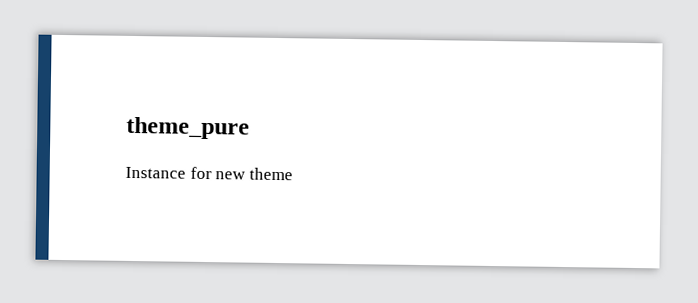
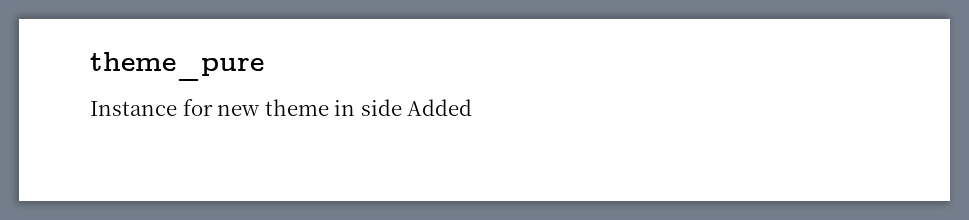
- Instance for new theme
+ Instance for new theme in side Added

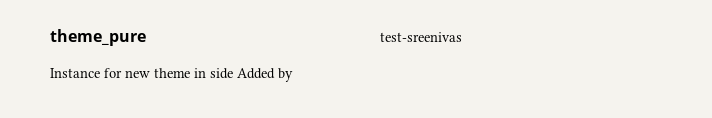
- Instance for new theme in side Added
+ Instance for new theme in side Added by test-sreenivas

